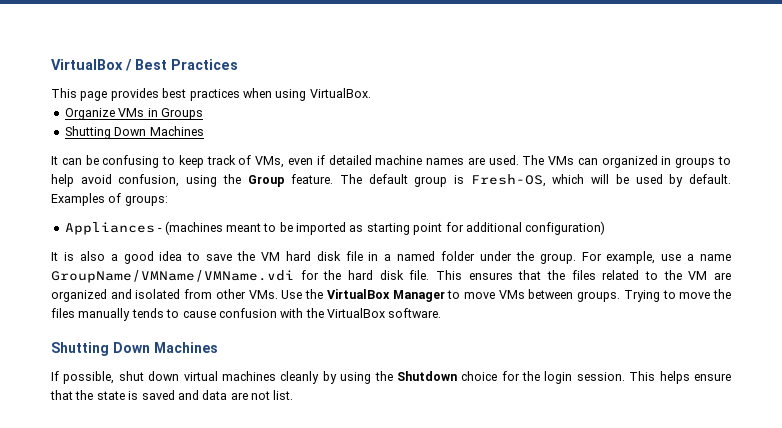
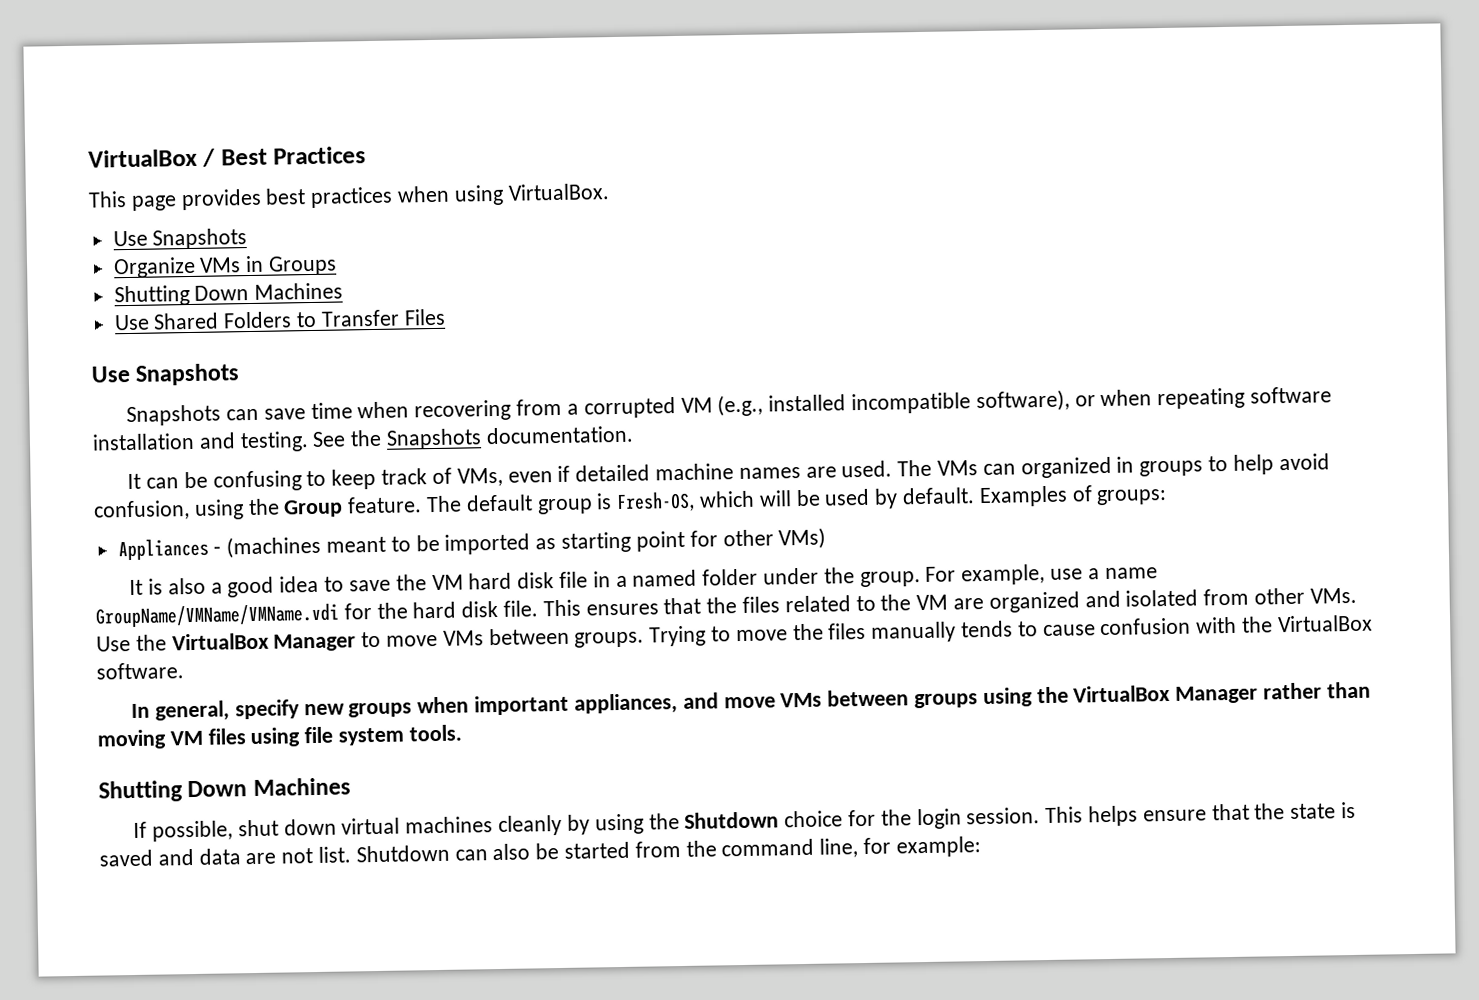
  This page provides best practices when using VirtualBox.
+ Use Snapshots
+ Use Shared Folders to Transfer Files
+ Use Snapshots
+ Snapshots can save time when recovering from a corrupted VM (e.g., installed incompatible software), or when repeating software installation and testing. See the Snapshots documentation.
- Appliances - (machines meant to be imported as starting point for additional configuration)
+ Appliances - (machines meant to be imported as starting point for other VMs)
+ In general, specify new groups when important appliances, and move VMs between groups using the VirtualBox Manager rather than moving VM files using file system tools.
+ Shutdown can also be started from the command line, for example:

